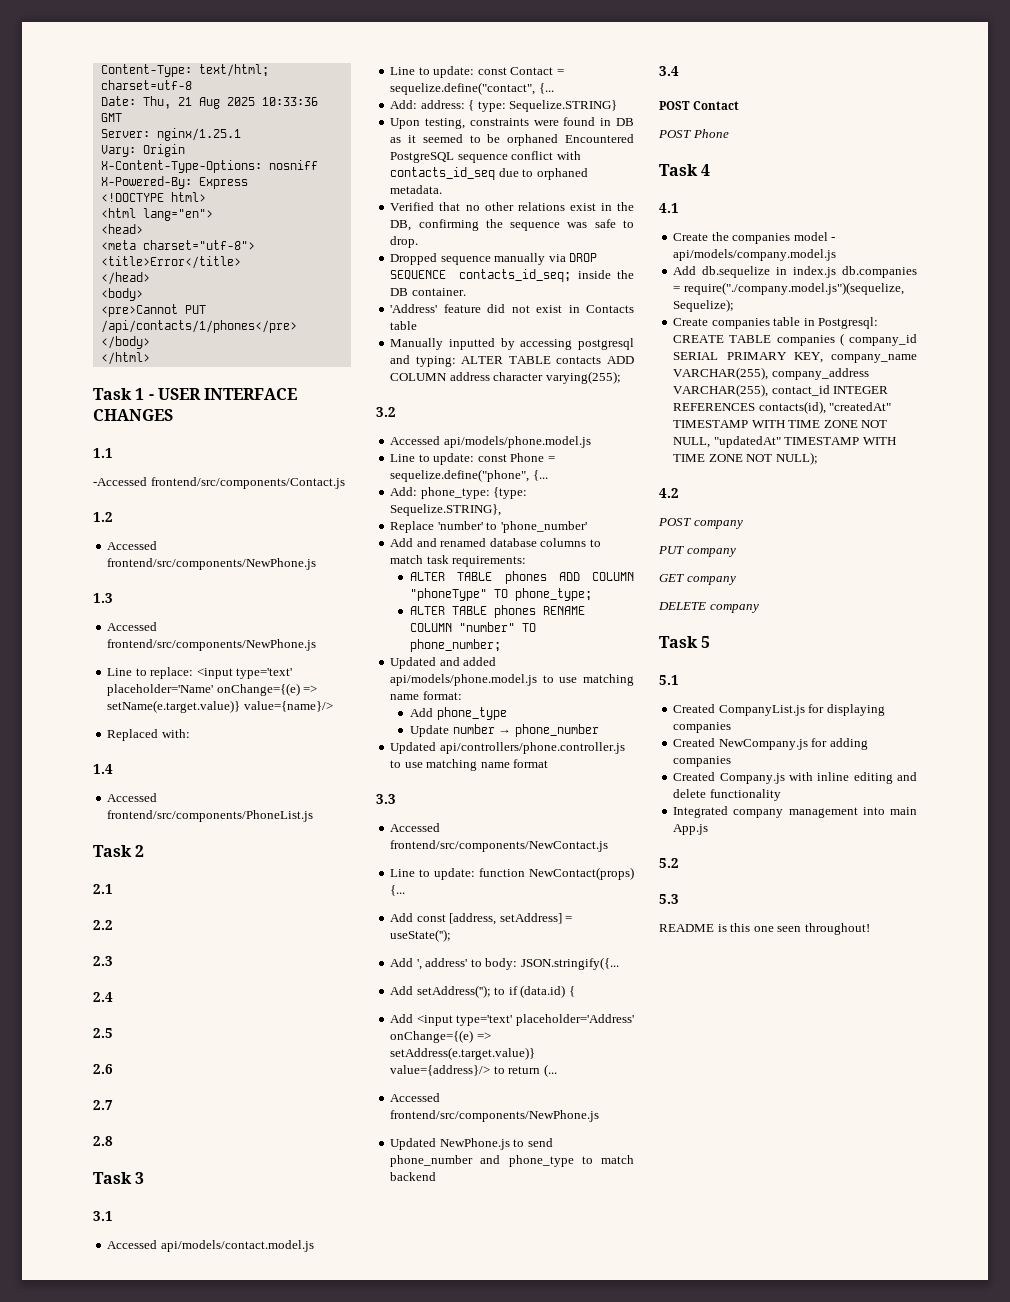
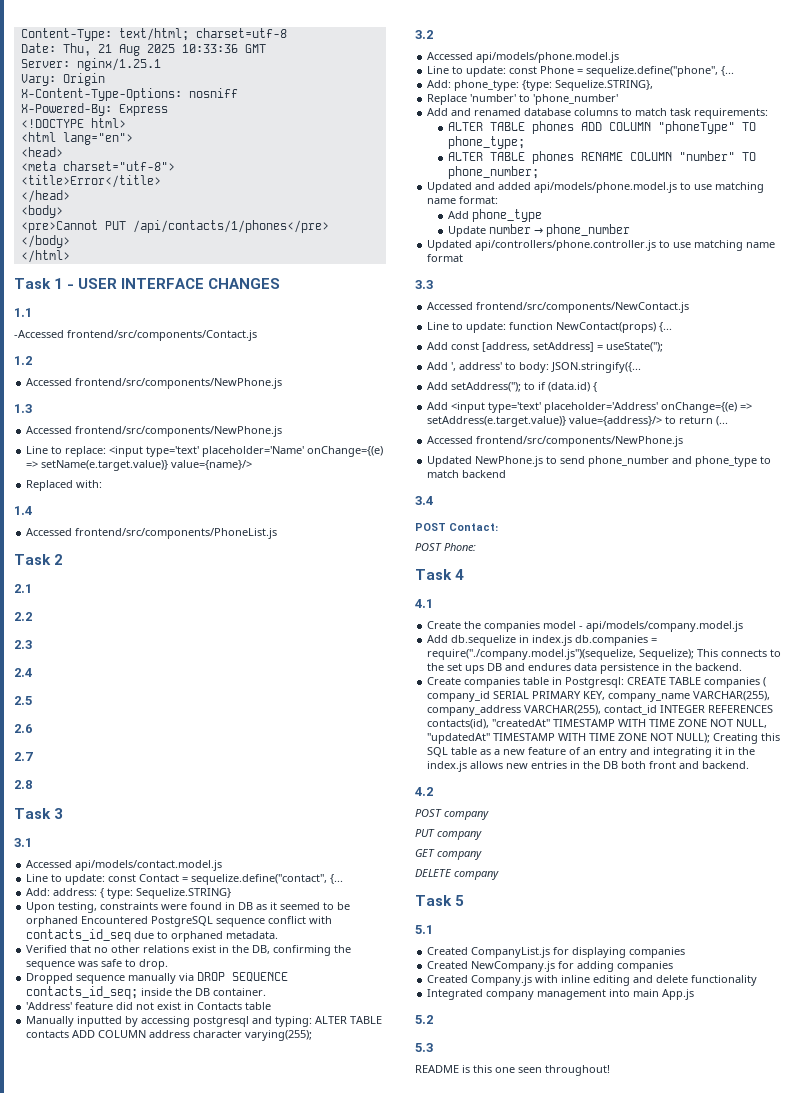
- POST Contact
- POST Phone
+ POST Contact:
+ POST Phone:
- Add db.sequelize in index.js db.companies = require("./company.model.js")(sequelize, Sequelize);
+ Add db.sequelize in index.js db.companies = require("./company.model.js")(sequelize, Sequelize); This connects to the set ups DB and endures data persistence in the backend.
- Create companies table in Postgresql: CREATE TABLE companies ( company_id SERIAL PRIMARY KEY, company_name VARCHAR(255), company_address VARCHAR(255), contact_id INTEGER REFERENCES contacts(id), "createdAt" TIMESTAMP WITH TIME ZONE NOT NULL, "updatedAt" TIMESTAMP WITH TIME ZONE NOT NULL);
+ Create companies table in Postgresql: CREATE TABLE companies ( company_id SERIAL PRIMARY KEY, company_name VARCHAR(255), company_address VARCHAR(255), contact_id INTEGER REFERENCES contacts(id), "createdAt" TIMESTAMP WITH TIME ZONE NOT NULL, "updatedAt" TIMESTAMP WITH TIME ZONE NOT NULL); Creating this SQL table as a new feature of an entry and integrating it in the index.js allows new entries in the DB both front and backend.

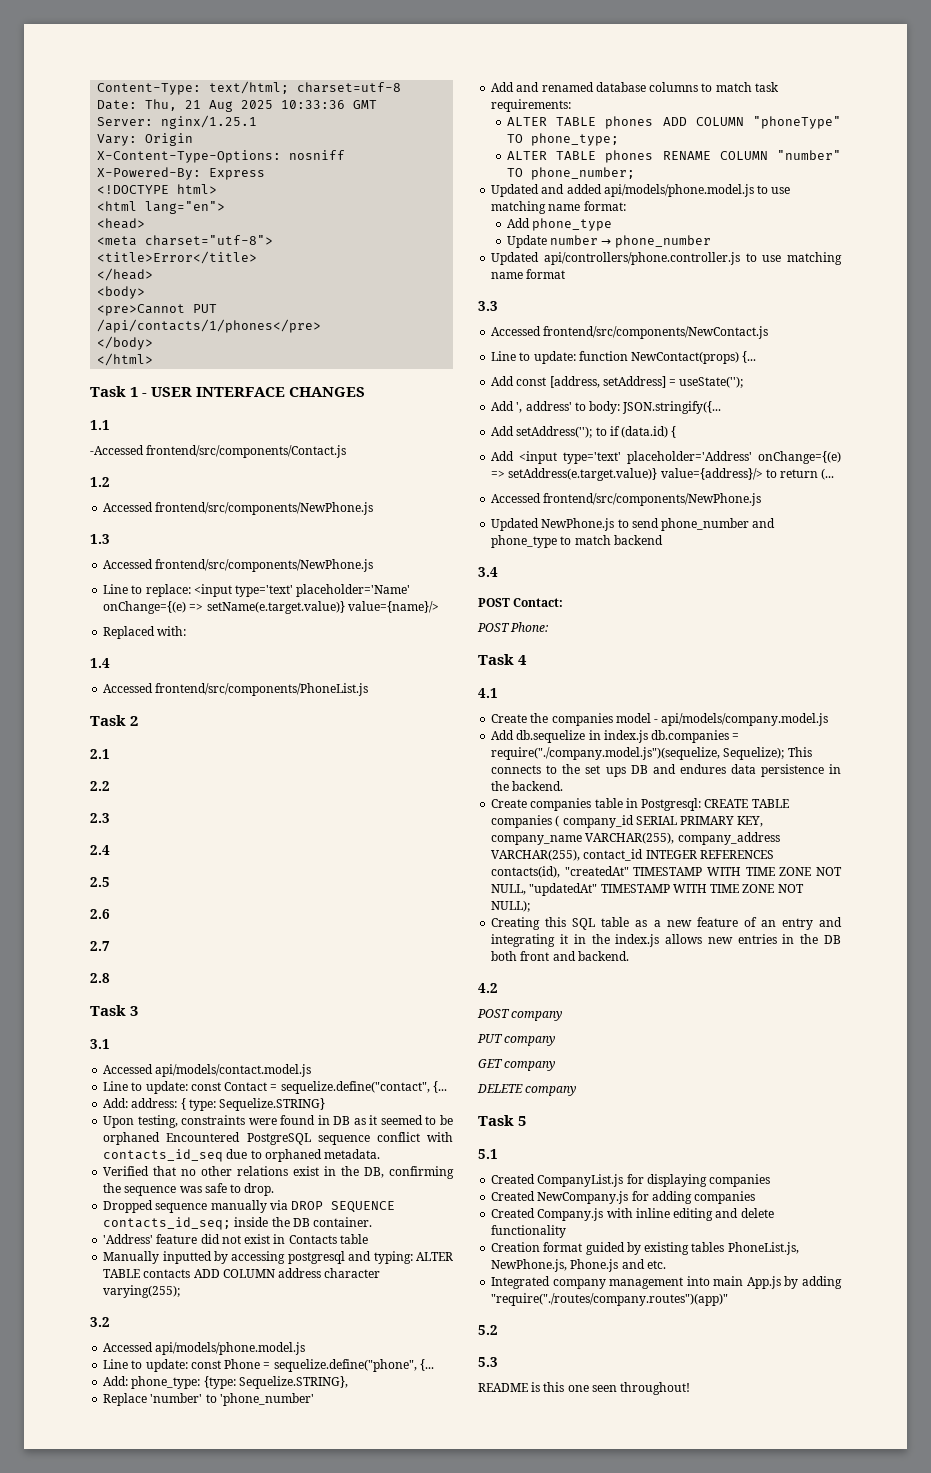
- CREATE TABLE companies ( company_id SERIAL PRIMARY KEY, company_name VARCHAR(255), company_address VARCHAR(255), contact_id INTEGER REFERENCES contacts(id), "createdAt" TIMESTAMP WITH TIME ZONE NOT NULL, "updatedAt" TIMESTAMP WITH TIME ZONE NOT NULL); Creating this SQL table as a new feature of an entry and integrating it in the index.js allows new entries in the DB both front and backend.
+ CREATE TABLE companies ( company_id SERIAL PRIMARY KEY, company_name VARCHAR(255), company_address VARCHAR(255), contact_id INTEGER REFERENCES contacts(id), "createdAt" TIMESTAMP WITH TIME ZONE NOT NULL, "updatedAt" TIMESTAMP WITH TIME ZONE NOT NULL);
+ Creating this SQL table as a new feature of an entry and integrating it in the index.js allows new entries in the DB both front and backend.
+ Creation format guided by existing tables PhoneList.js, NewPhone.js, Phone.js and etc.
- Integrated company management into main App.js
+ Integrated company management into main App.js by adding "require("./routes/company.routes")(app)"

